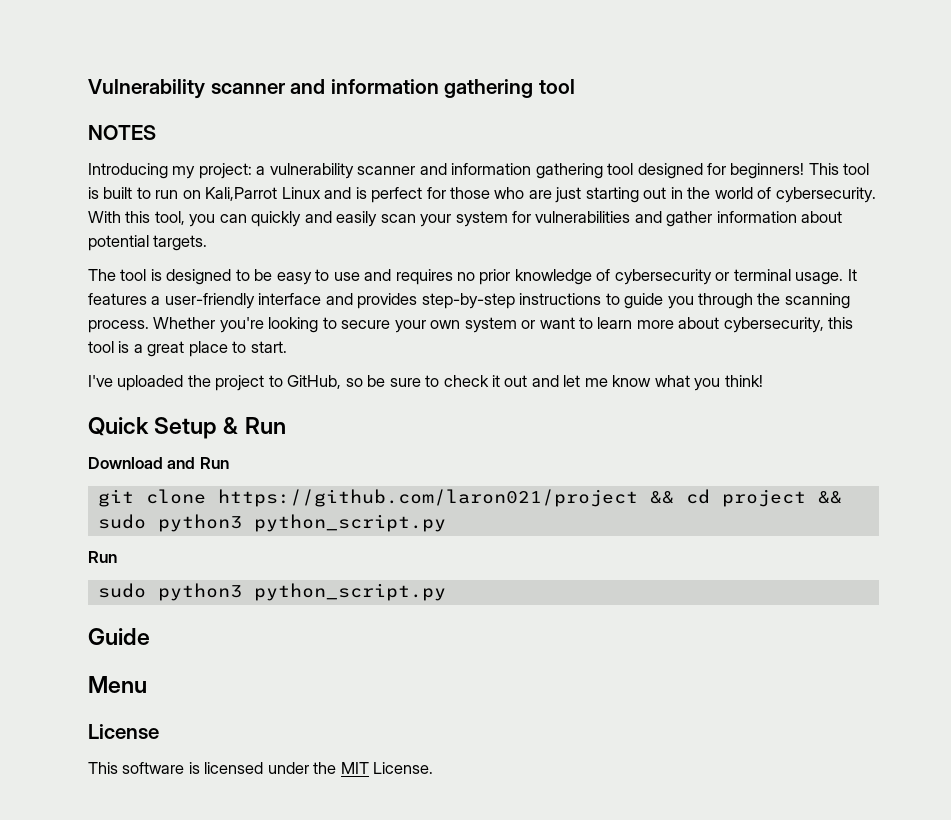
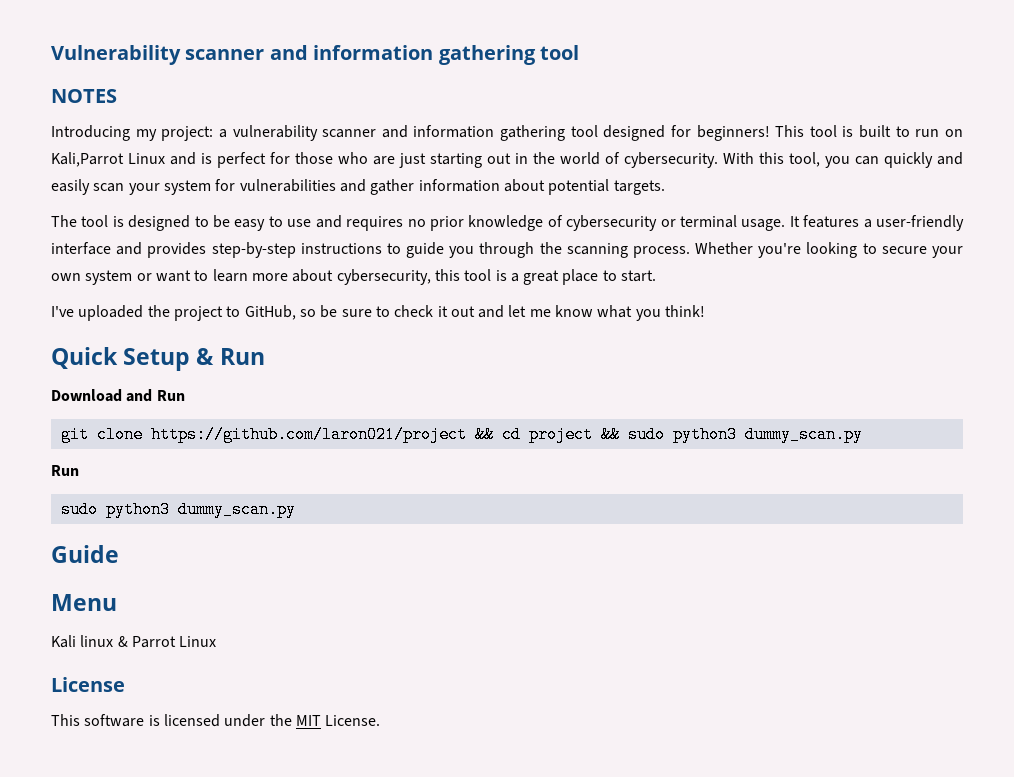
- git clone https://github.com/laron021/project && cd project && sudo python3 python_script.py
+ git clone https://github.com/laron021/project && cd project && sudo python3 dummy_scan.py
  Run
- sudo python3 python_script.py
+ sudo python3 dummy_scan.py
+ Kali linux & Parrot Linux

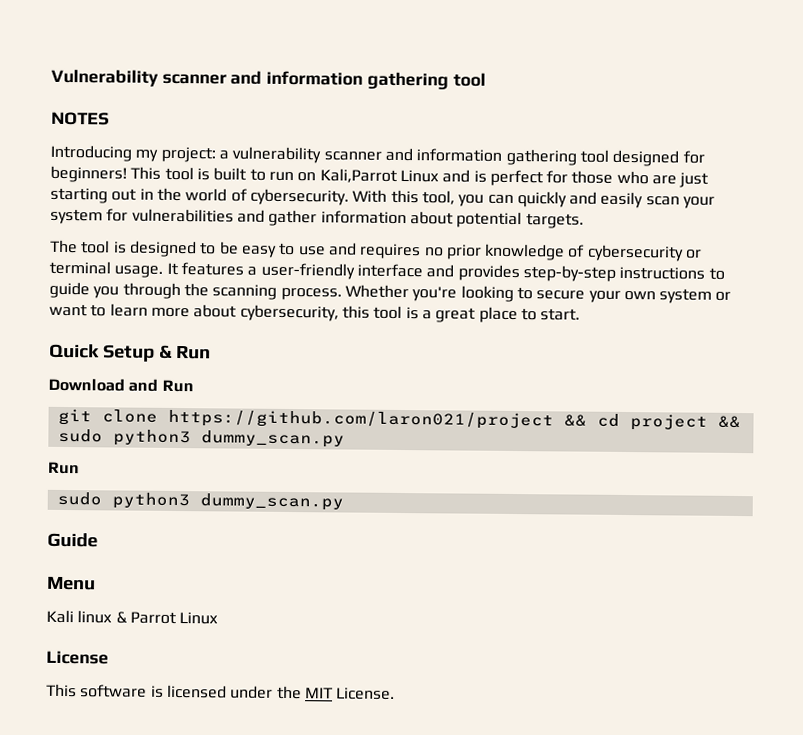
- I've uploaded the project to GitHub, so be sure to check it out and let me know what you think!

